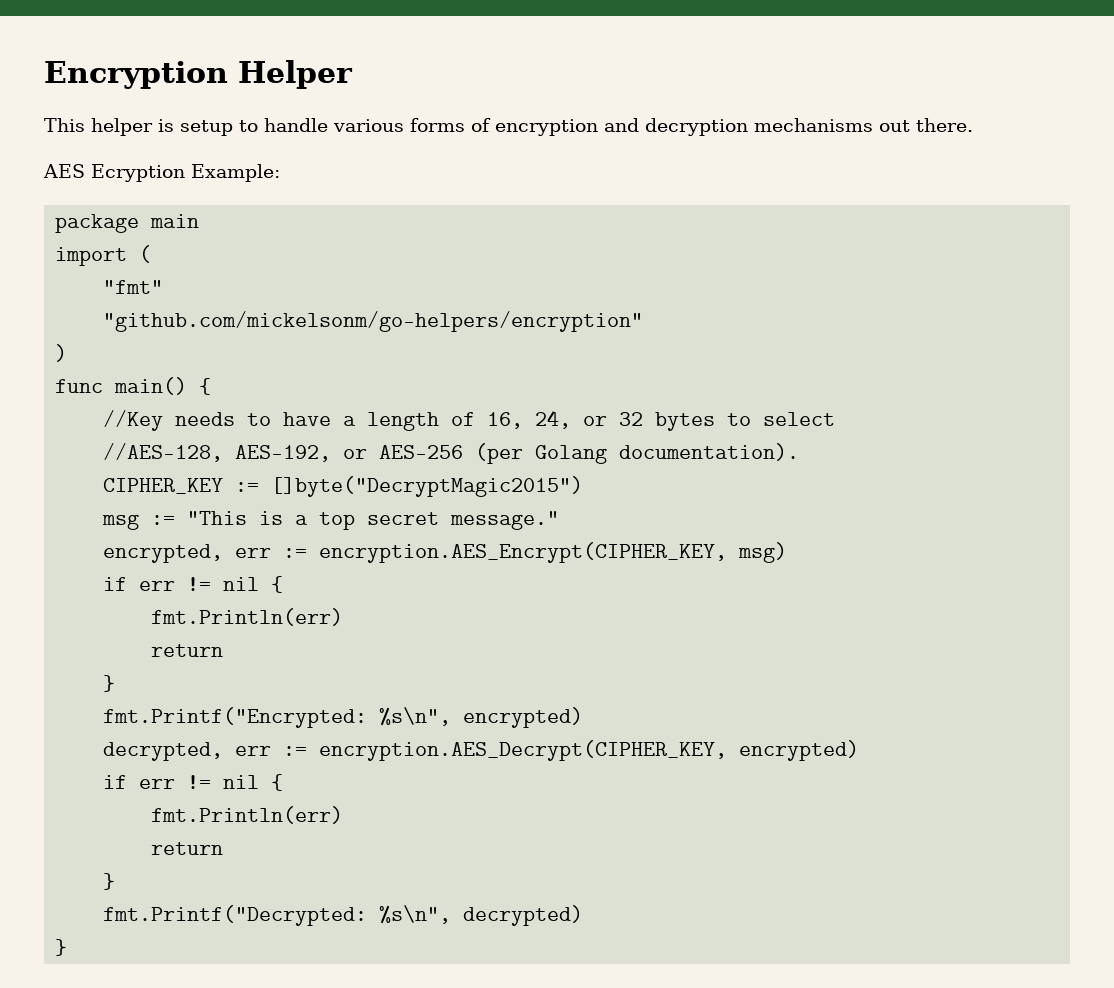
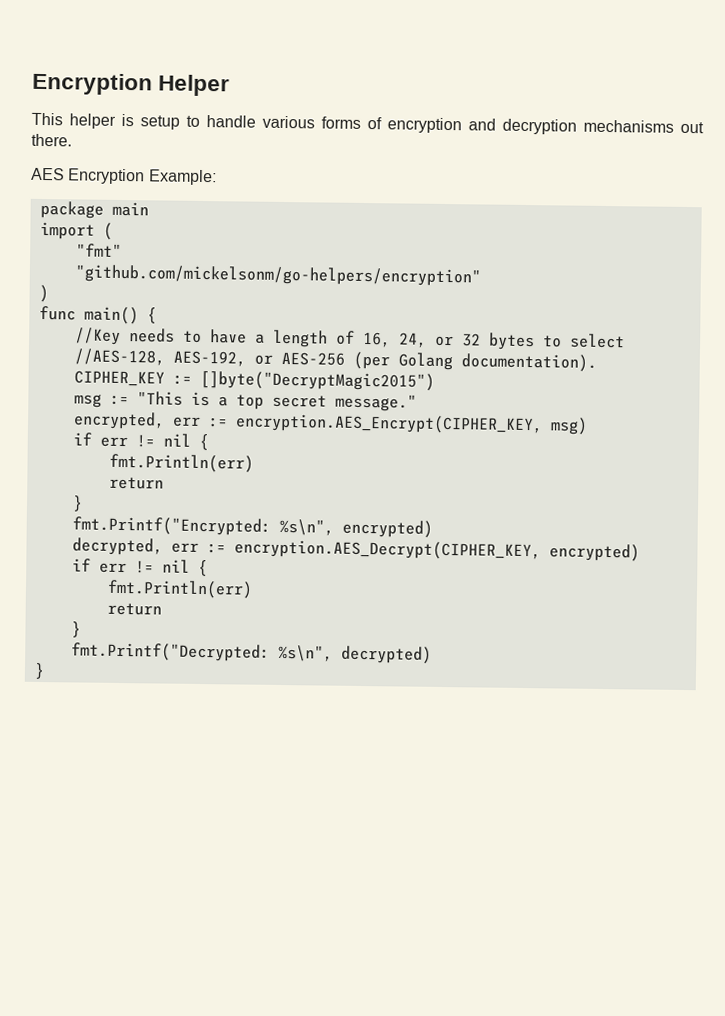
- AES Ecryption Example:
+ AES Encryption Example:

